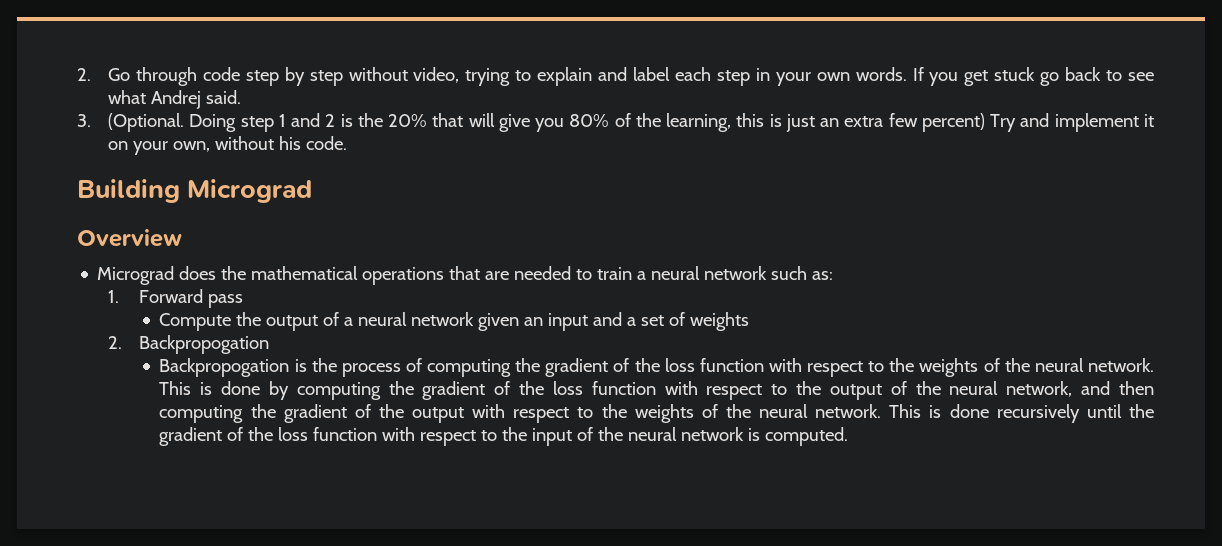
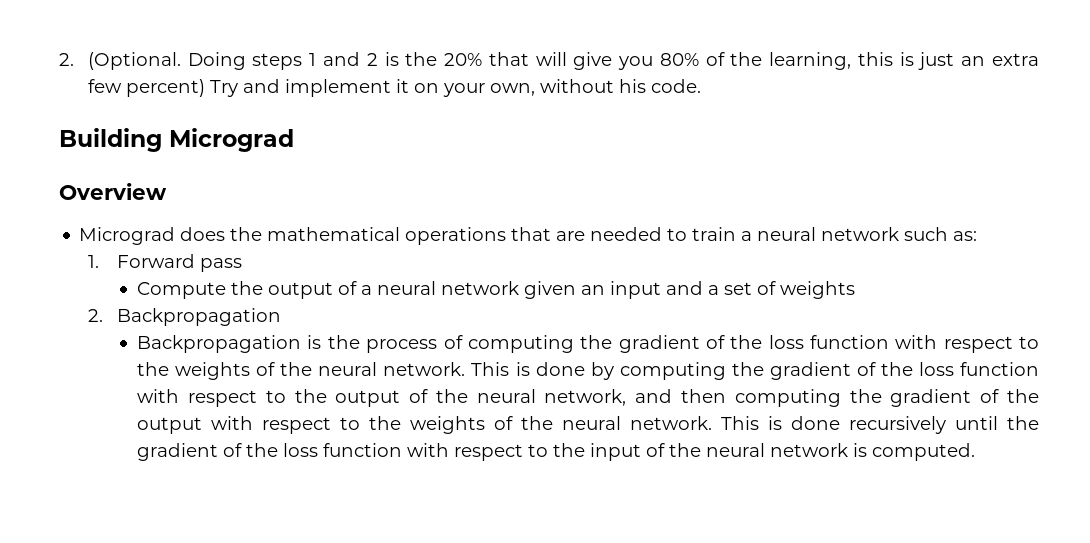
- 2. Go through code step by step without video, trying to explain and label each step in your own words. If you get stuck go back to see what Andrej said.
- 3. (Optional.
+ 2. (Optional.
- Doing step 1 and 2 is the 20% that will give you 80% of the learning, this is just an extra few percent) Try and implement it on your own, without his code.
+ Doing steps 1 and 2 is the 20% that will give you 80% of the learning, this is just an extra few percent) Try and implement it on your own, without his code.
- 2. Backpropogation
- Backpropogation is the process of computing the gradient of the loss function with respect to the weights of the neural network.
+ 2. Backpropagation
+ Backpropagation is the process of computing the gradient of the loss function with respect to the weights of the neural network.

